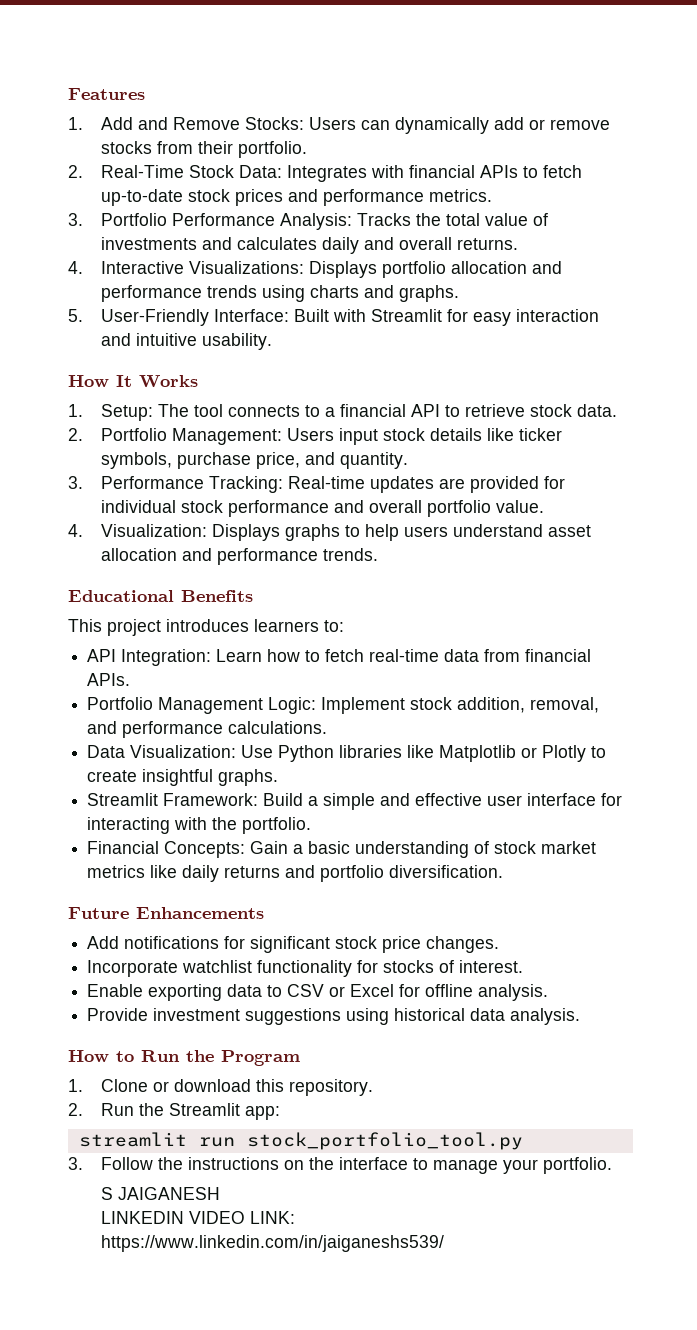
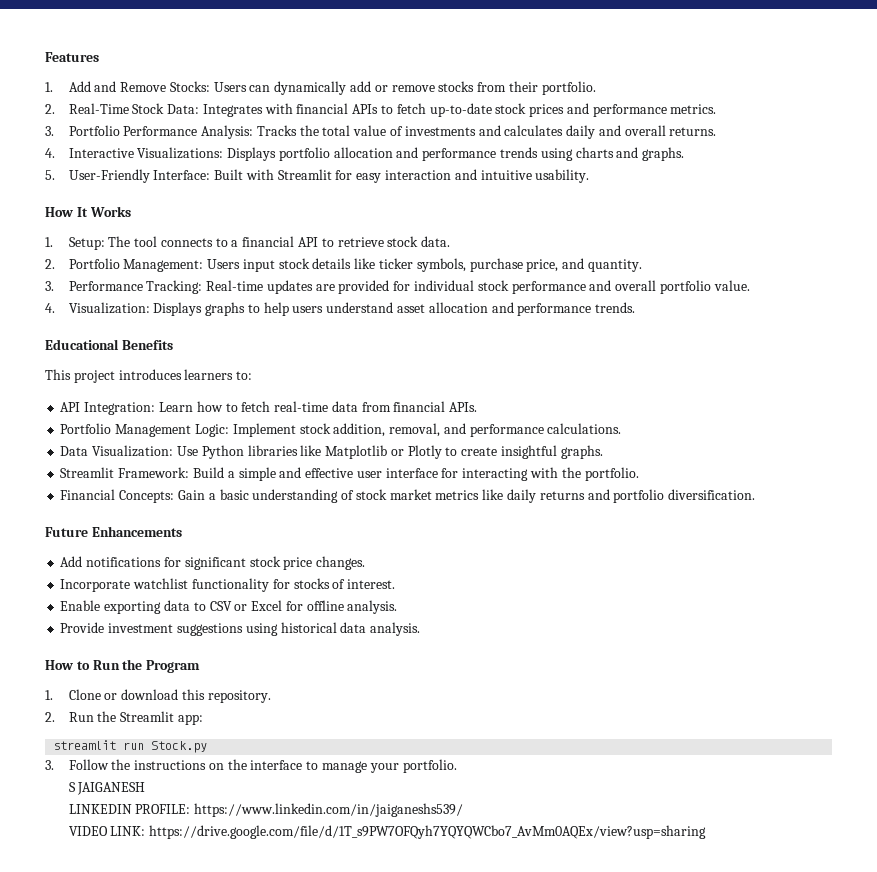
- streamlit run stock_portfolio_tool.py
+ streamlit run Stock.py
- LINKEDIN VIDEO LINK: https://www.linkedin.com/in/jaiganeshs539/
+ LINKEDIN PROFILE: https://www.linkedin.com/in/jaiganeshs539/
+ VIDEO LINK: https://drive.google.com/file/d/1T_s9PW7OFQyh7YQYQWCbo7_AvMm0AQEx/view?usp=sharing

